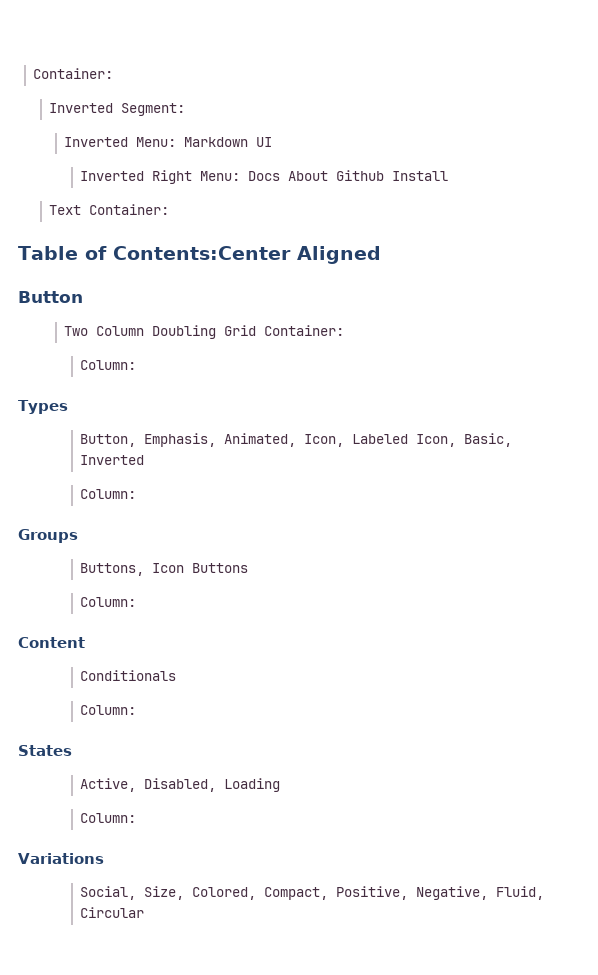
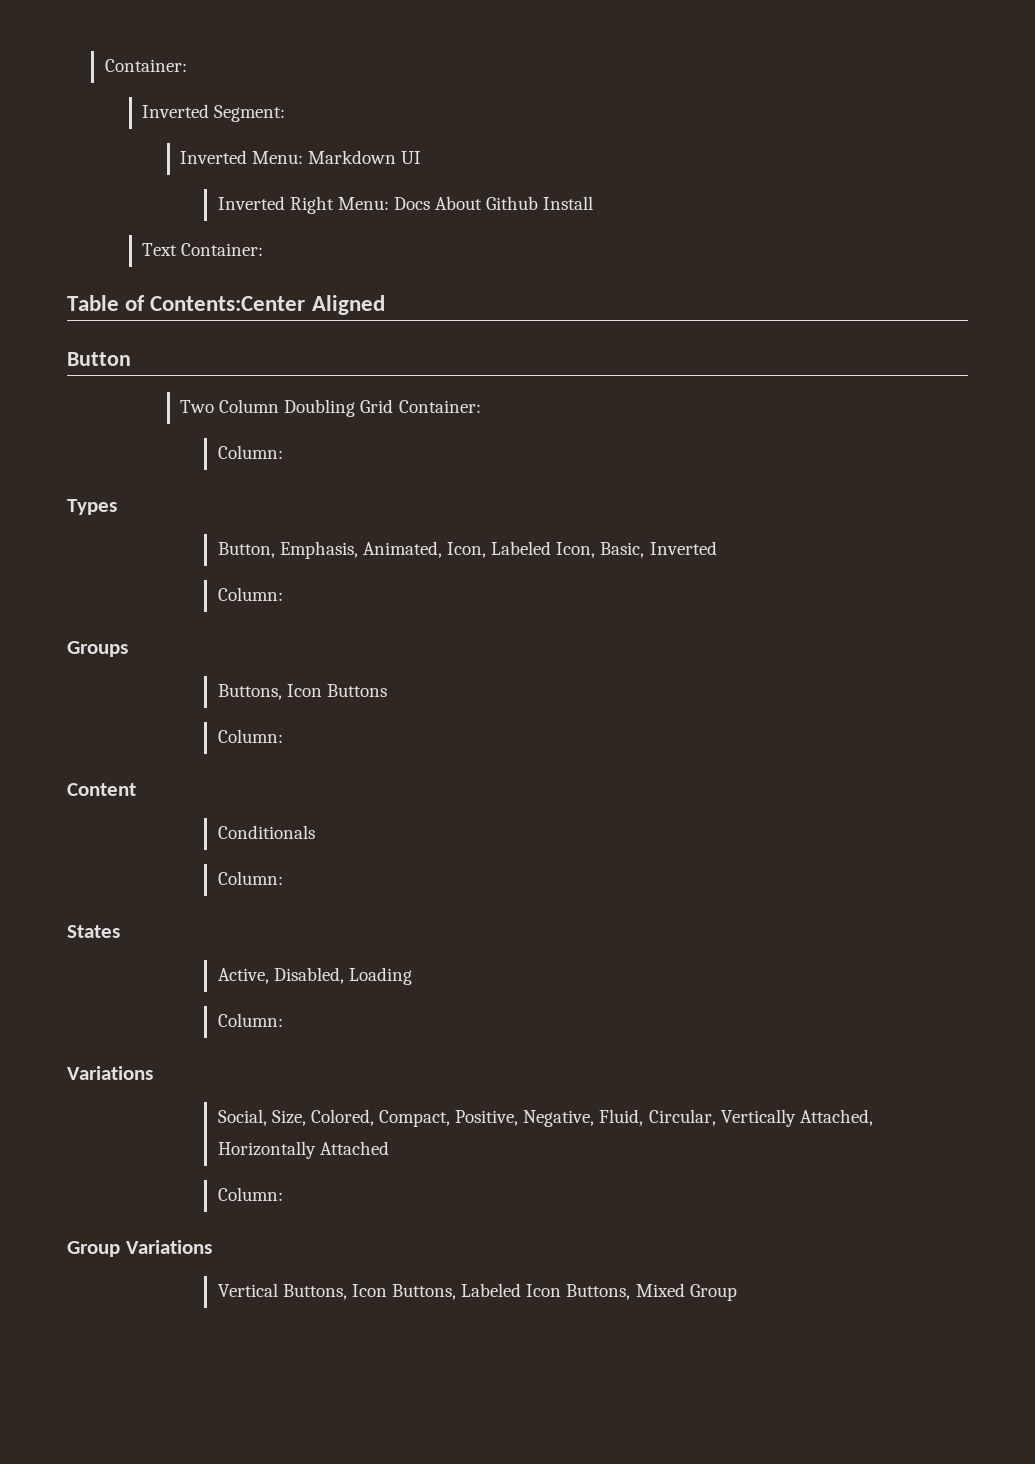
- Social, Size, Colored, Compact, Positive, Negative, Fluid, Circular
+ Social, Size, Colored, Compact, Positive, Negative, Fluid, Circular, Vertically Attached, Horizontally Attached
+ Column:
+ Group Variations
+ Vertical Buttons, Icon Buttons, Labeled Icon Buttons, Mixed Group

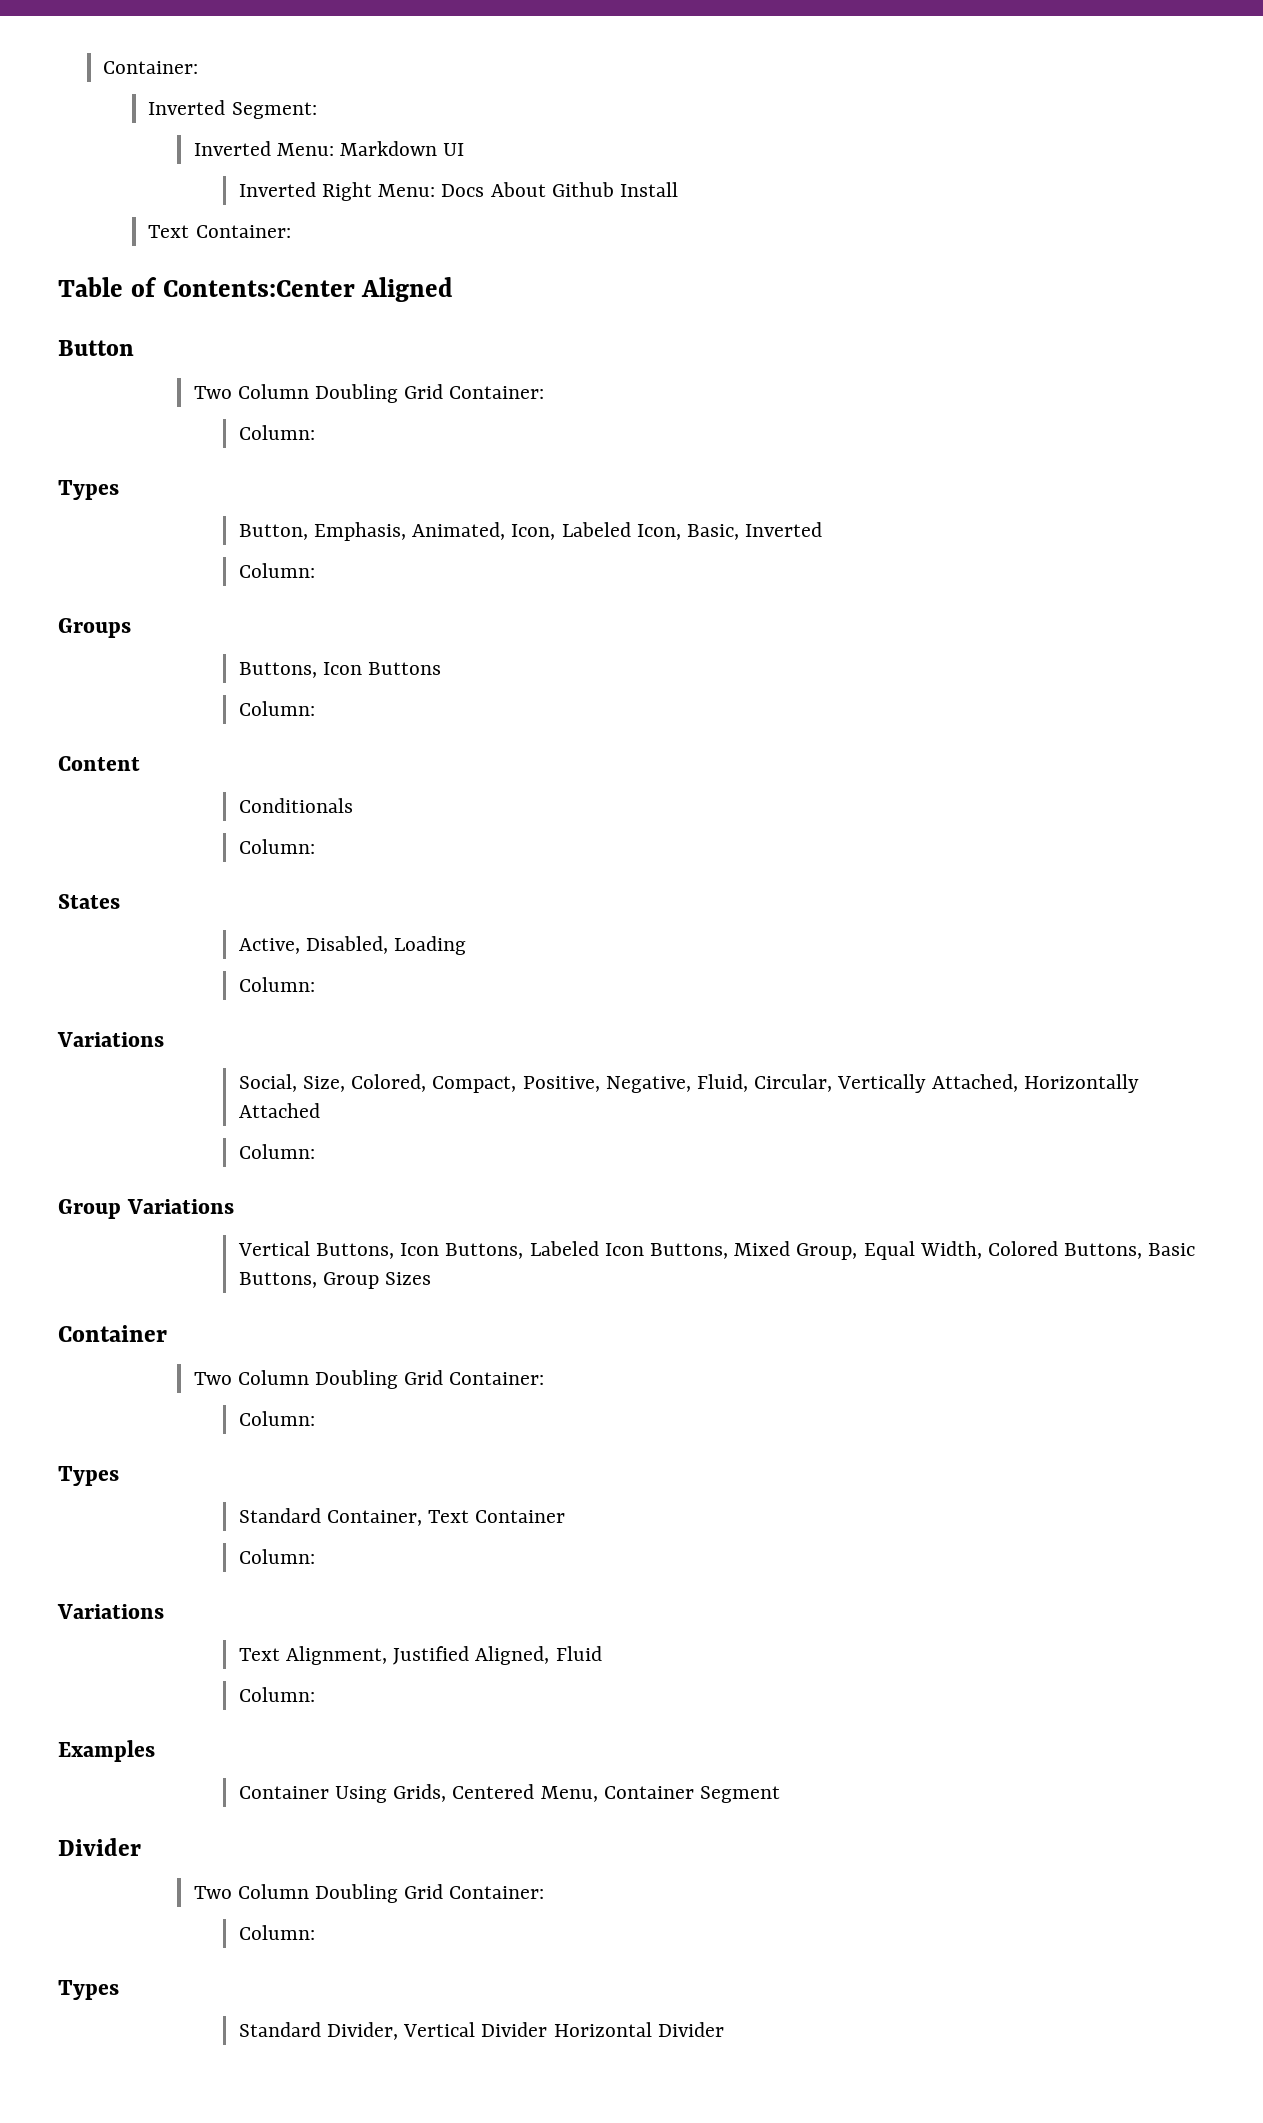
- Vertical Buttons, Icon Buttons, Labeled Icon Buttons, Mixed Group
+ Vertical Buttons, Icon Buttons, Labeled Icon Buttons, Mixed Group, Equal Width, Colored Buttons, Basic Buttons, Group Sizes
+ Container
+ Two Column Doubling Grid Container:
+ Column:
+ Types
+ Standard Container, Text Container
+ Column:
+ Variations
+ Text Alignment, Justified Aligned, Fluid
+ Column:
+ Examples
+ Container Using Grids, Centered Menu, Container Segment
+ Divider
+ Two Column Doubling Grid Container:
+ Column:
+ Types
+ Standard Divider, Vertical Divider Horizontal Divider

